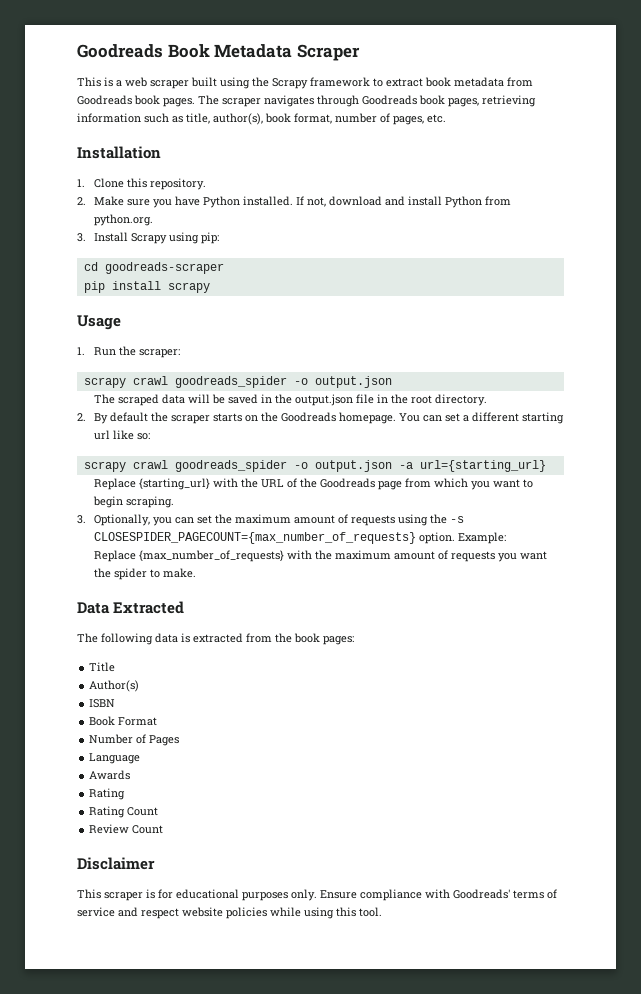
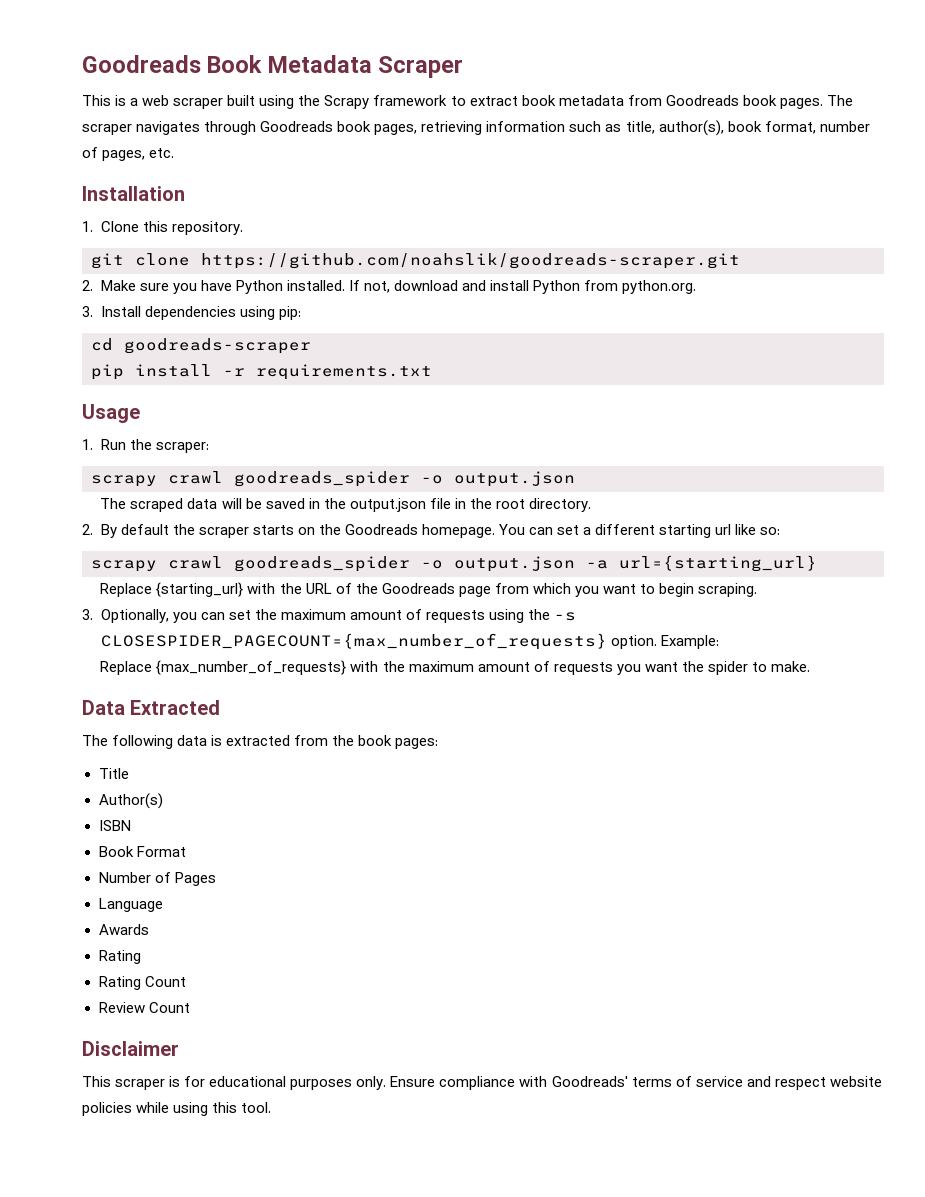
+ git clone https://github.com/noahslik/goodreads-scraper.git
- 3. Install Scrapy using pip:
+ 3. Install dependencies using pip:
- pip install scrapy
+ pip install -r requirements.txt

